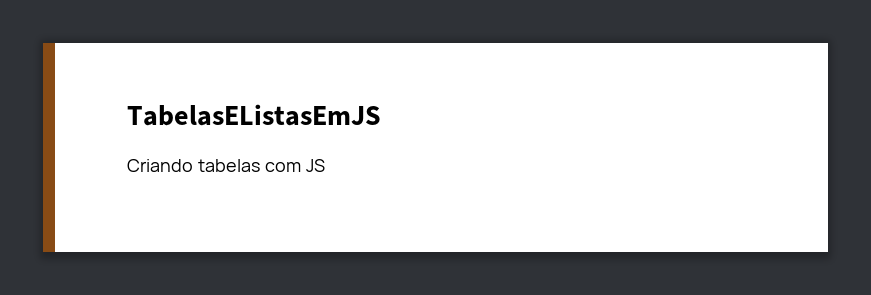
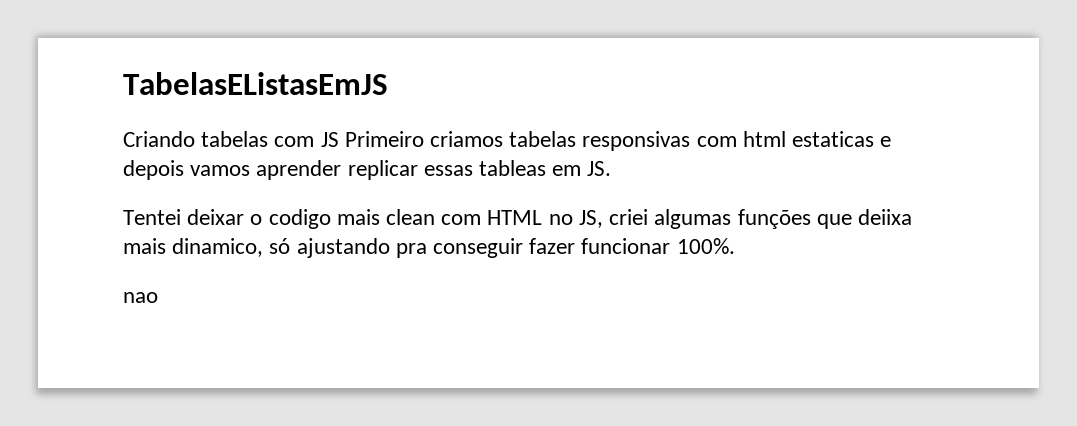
- Criando tabelas com JS
+ Criando tabelas com JS Primeiro criamos tabelas responsivas com html estaticas e depois vamos aprender replicar essas tableas em JS.
+ Tentei deixar o codigo mais clean com HTML no JS, criei algumas funções que deiixa mais dinamico, só ajustando pra conseguir fazer funcionar 100%.
+ nao

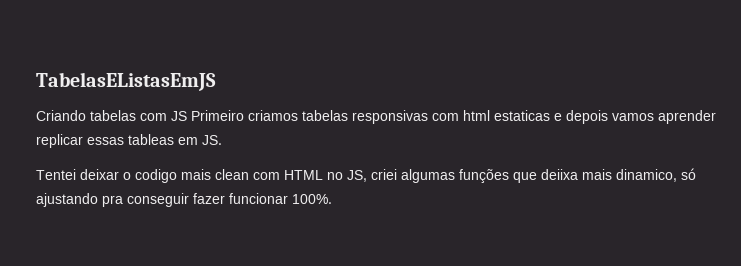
- nao

